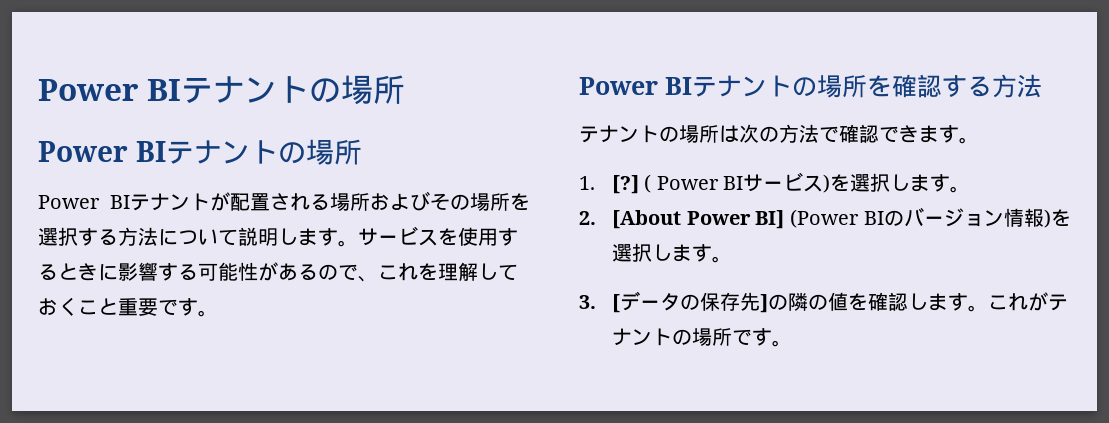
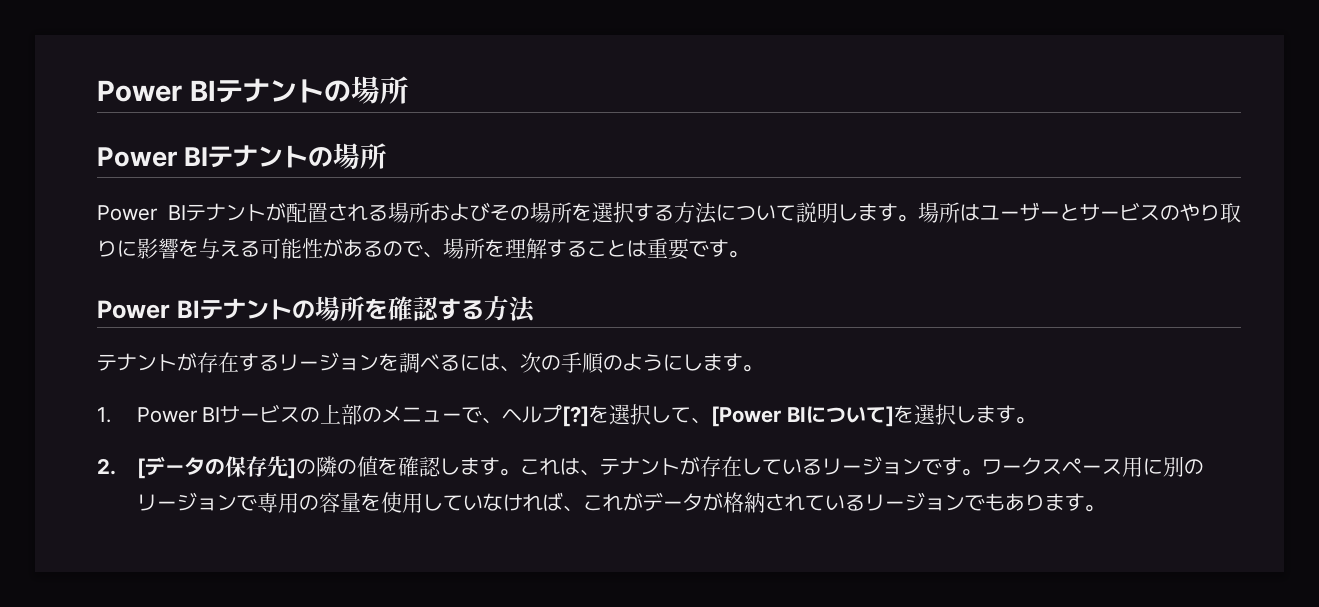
- サービスを使用するときに影響する可能性があるので、これを理解しておくこと重要です。
+ 場所はユーザーとサービスのやり取りに影響を与える可能性があるので、場所を理解することは重要です。
- テナントの場所は次の方法で確認できます。
+ テナントが存在するリージョンを調べるには、次の手順のようにします。
- 1. [?] ( Power BIサービス)を選択します。
- 2. [About Power BI] (Power BIのバージョン情報)を選択します。
- 3. [データの保存先]の隣の値を確認します。
+ 1. Power BIサービスの上部のメニューで、ヘルプ[?]を選択して、[Power BIについて]を選択します。
+ 2. [データの保存先]の隣の値を確認します。
- これがテナントの場所です。
+ これは、テナントが存在しているリージョンです。ワークスペース用に別のリージョンで専用の容量を使用していなければ、これがデータが格納されているリージョンでもあります。

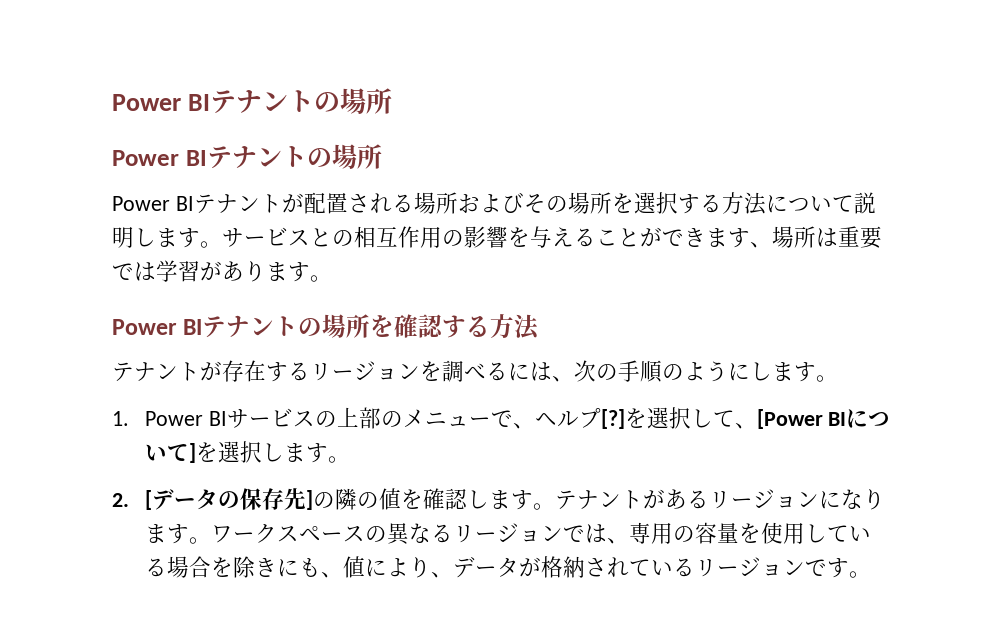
- 場所はユーザーとサービスのやり取りに影響を与える可能性があるので、場所を理解することは重要です。
+ サービスとの相互作用の影響を与えることができます、場所は重要では学習があります。
- これは、テナントが存在しているリージョンです。
+ テナントがあるリージョンになります。
- ワークスペース用に別のリージョンで専用の容量を使用していなければ、これがデータが格納されているリージョンでもあります。
+ ワークスペースの異なるリージョンでは、専用の容量を使用している場合を除きにも、値により、データが格納されているリージョンです。

